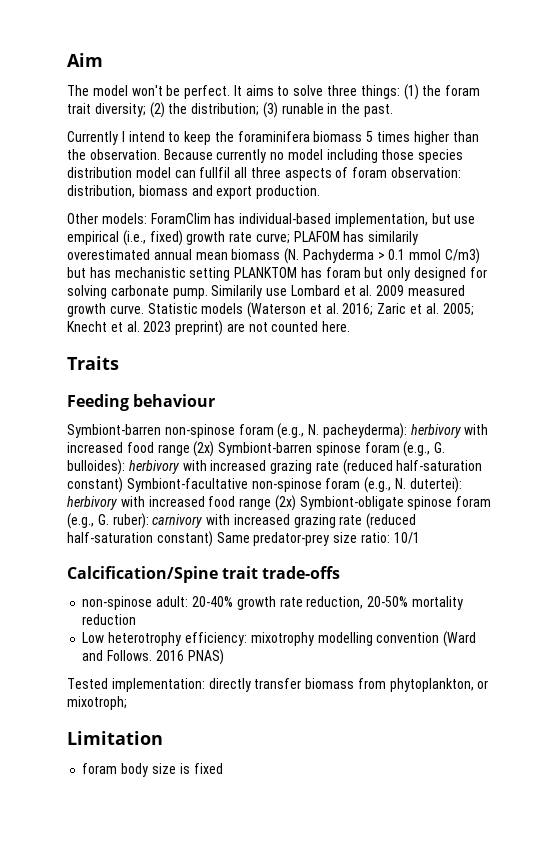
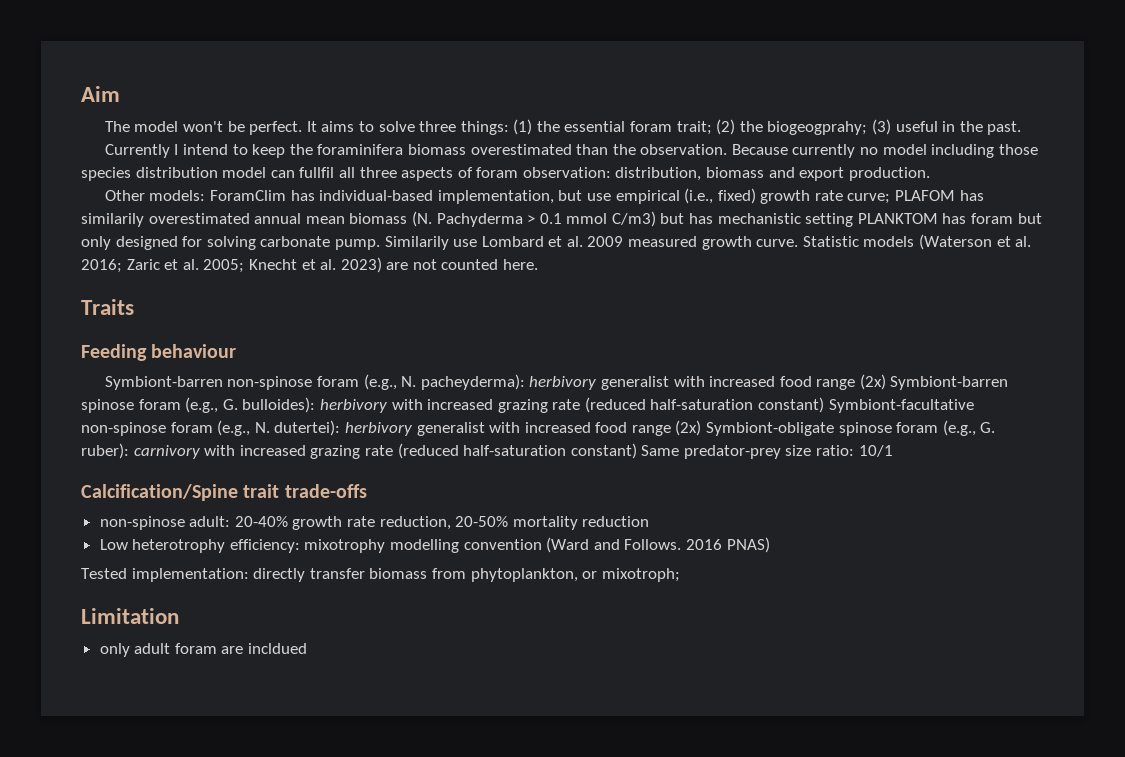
- It aims to solve three things: (1) the foram trait diversity; (2) the distribution; (3) runable in the past.
+ It aims to solve three things: (1) the essential foram trait; (2) the biogeogprahy; (3) useful in the past.
- Currently I intend to keep the foraminifera biomass 5 times higher than the observation.
+ Currently I intend to keep the foraminifera biomass overestimated than the observation.
- Statistic models (Waterson et al. 2016; Zaric et al. 2005; Knecht et al. 2023 preprint) are not counted here.
+ Statistic models (Waterson et al. 2016; Zaric et al. 2005; Knecht et al. 2023) are not counted here.
- Symbiont-barren non-spinose foram (e.g., N. pacheyderma): herbivory with increased food range (2x) Symbiont-barren spinose foram (e.g., G. bulloides): herbivory with increased grazing rate (reduced half-saturation constant) Symbiont-facultative non-spinose foram (e.g., N. dutertei): herbivory with increased food range (2x) Symbiont-obligate spinose foram (e.g., G. ruber): carnivory with increased grazing rate (reduced half-saturation constant) Same predator-prey size ratio: 10/1
+ Symbiont-barren non-spinose foram (e.g., N. pacheyderma): herbivory generalist with increased food range (2x) Symbiont-barren spinose foram (e.g., G. bulloides): herbivory with increased grazing rate (reduced half-saturation constant) Symbiont-facultative non-spinose foram (e.g., N. dutertei): herbivory generalist with increased food range (2x) Symbiont-obligate spinose foram (e.g., G. ruber): carnivory with increased grazing rate (reduced half-saturation constant) Same predator-prey size ratio: 10/1
- foram body size is fixed
+ only adult foram are incldued

